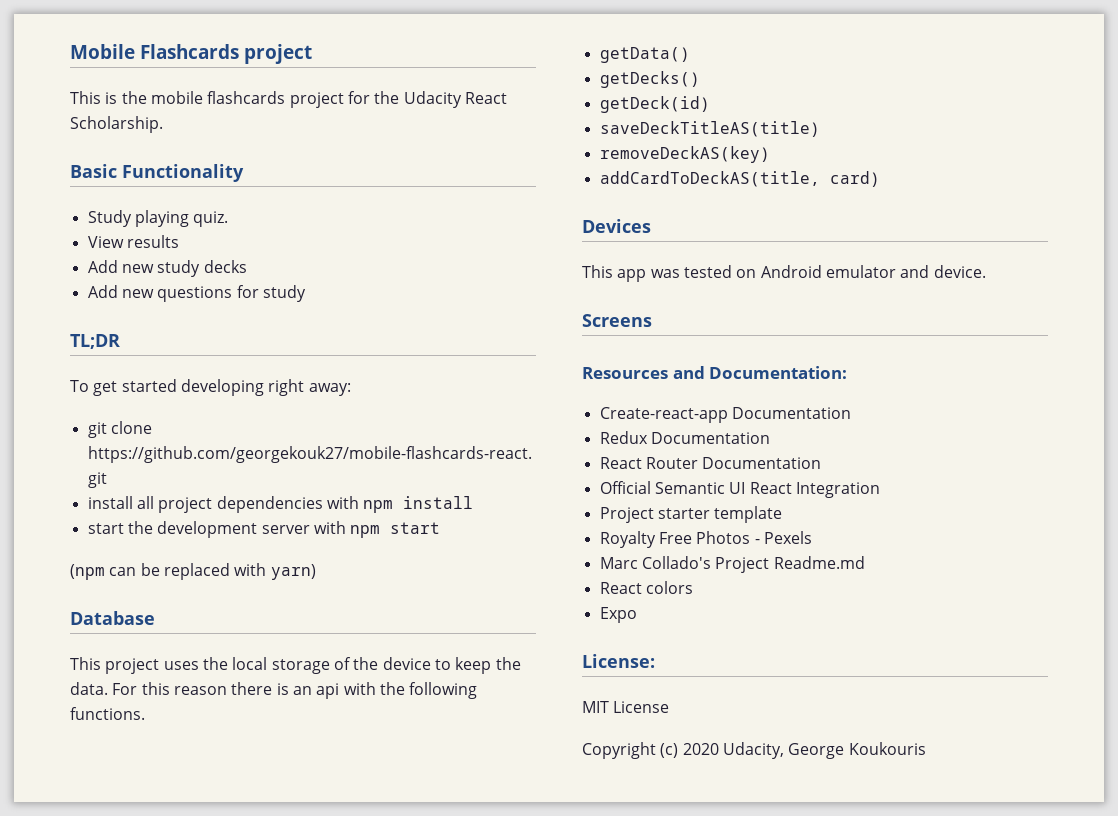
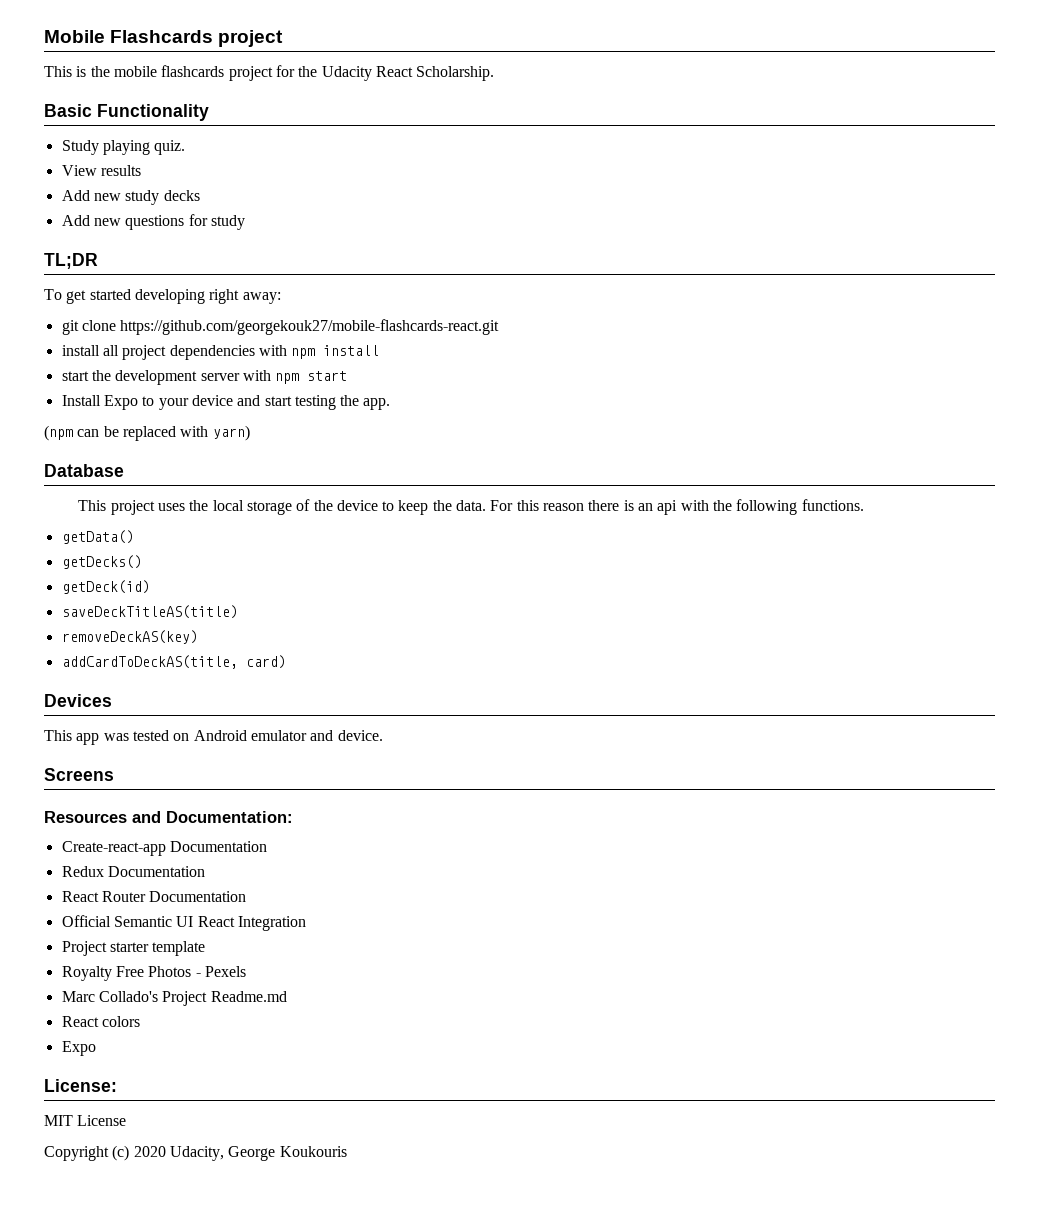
+ Install Expo to your device and start testing the app.

